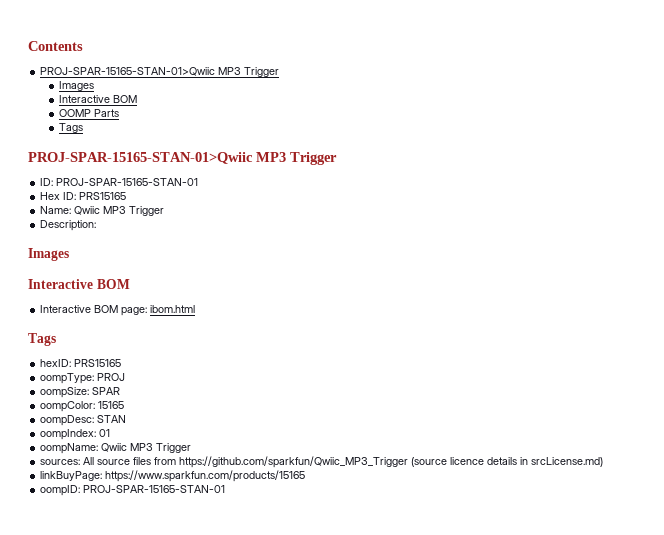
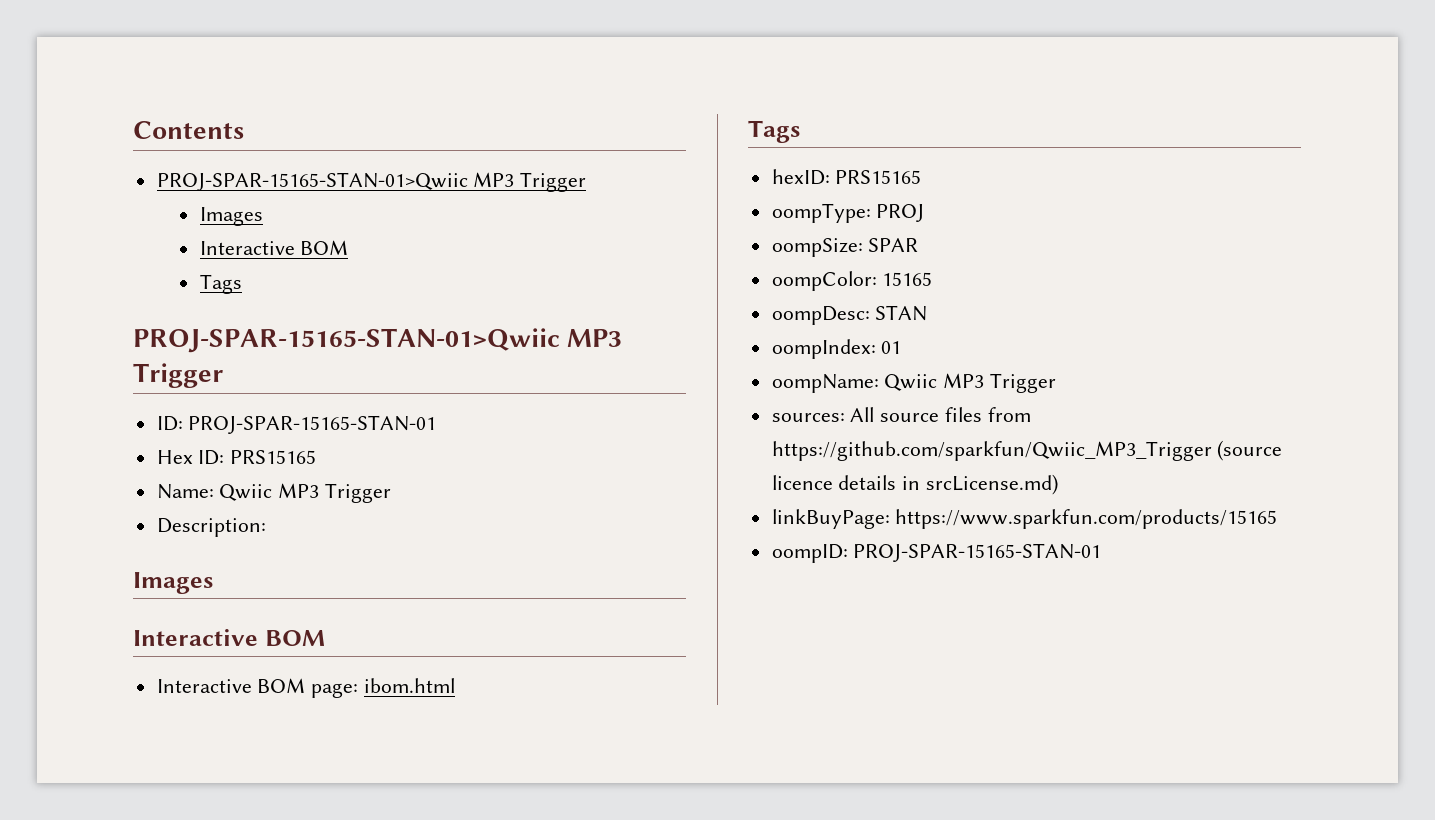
- OOMP Parts

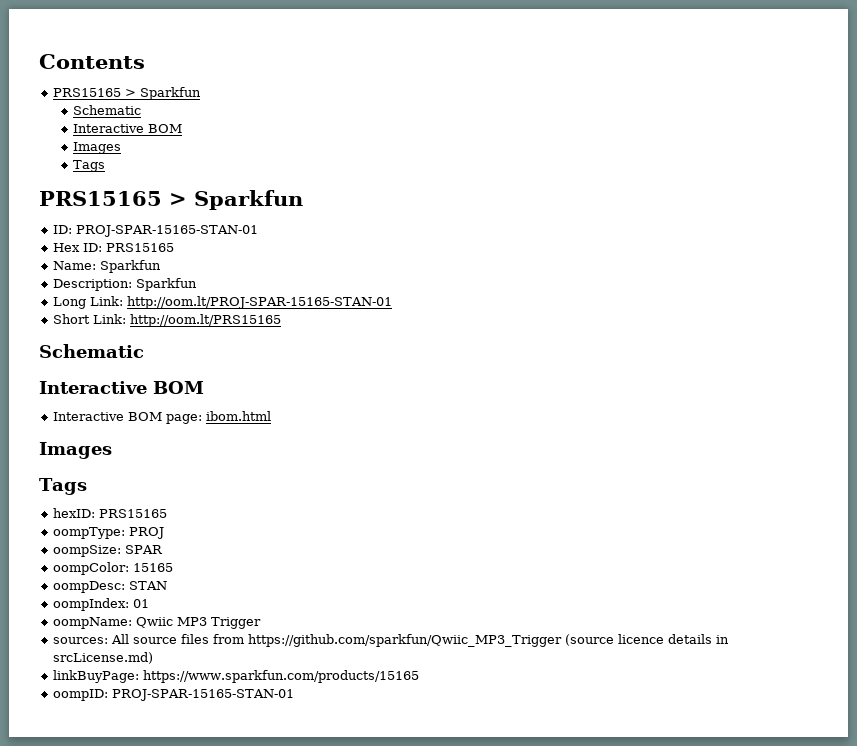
  Contents
- PROJ-SPAR-15165-STAN-01>Qwiic MP3 Trigger
+ PRS15165 > Sparkfun
+ Schematic
+ Interactive BOM
  Images
- Interactive BOM
  Tags
- PROJ-SPAR-15165-STAN-01>Qwiic MP3 Trigger
+ PRS15165 > Sparkfun
- Name: Qwiic MP3 Trigger
- Description:
- Images
+ Name: Sparkfun
+ Description: Sparkfun
+ Long Link: http://oom.lt/PROJ-SPAR-15165-STAN-01
+ Short Link: http://oom.lt/PRS15165
+ Schematic
  Interactive BOM page: ibom.html
+ Images

